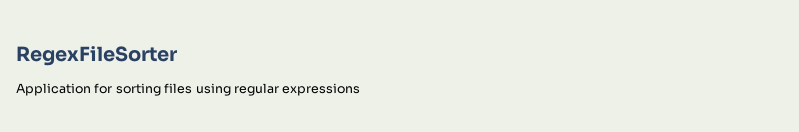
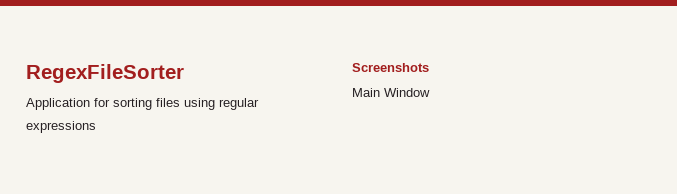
+ Screenshots
+ Main Window

